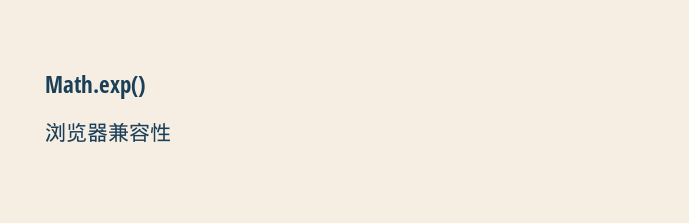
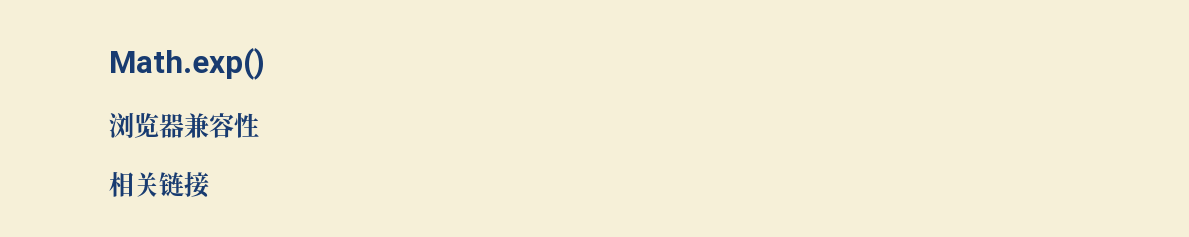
+ 相关链接

